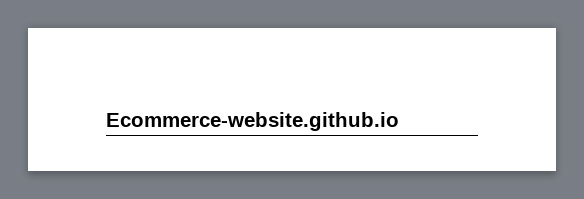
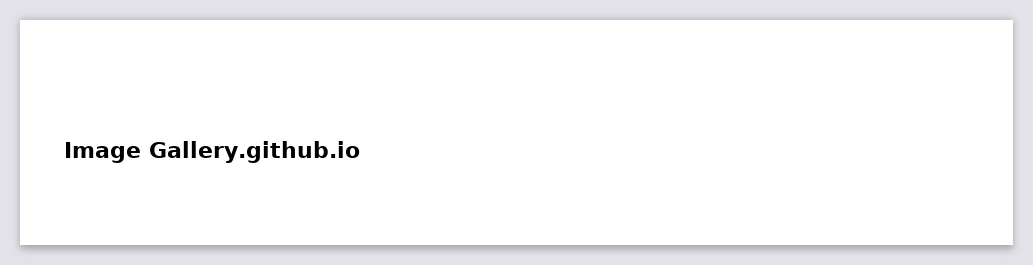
- Ecommerce-website.github.io
+ Image Gallery.github.io

